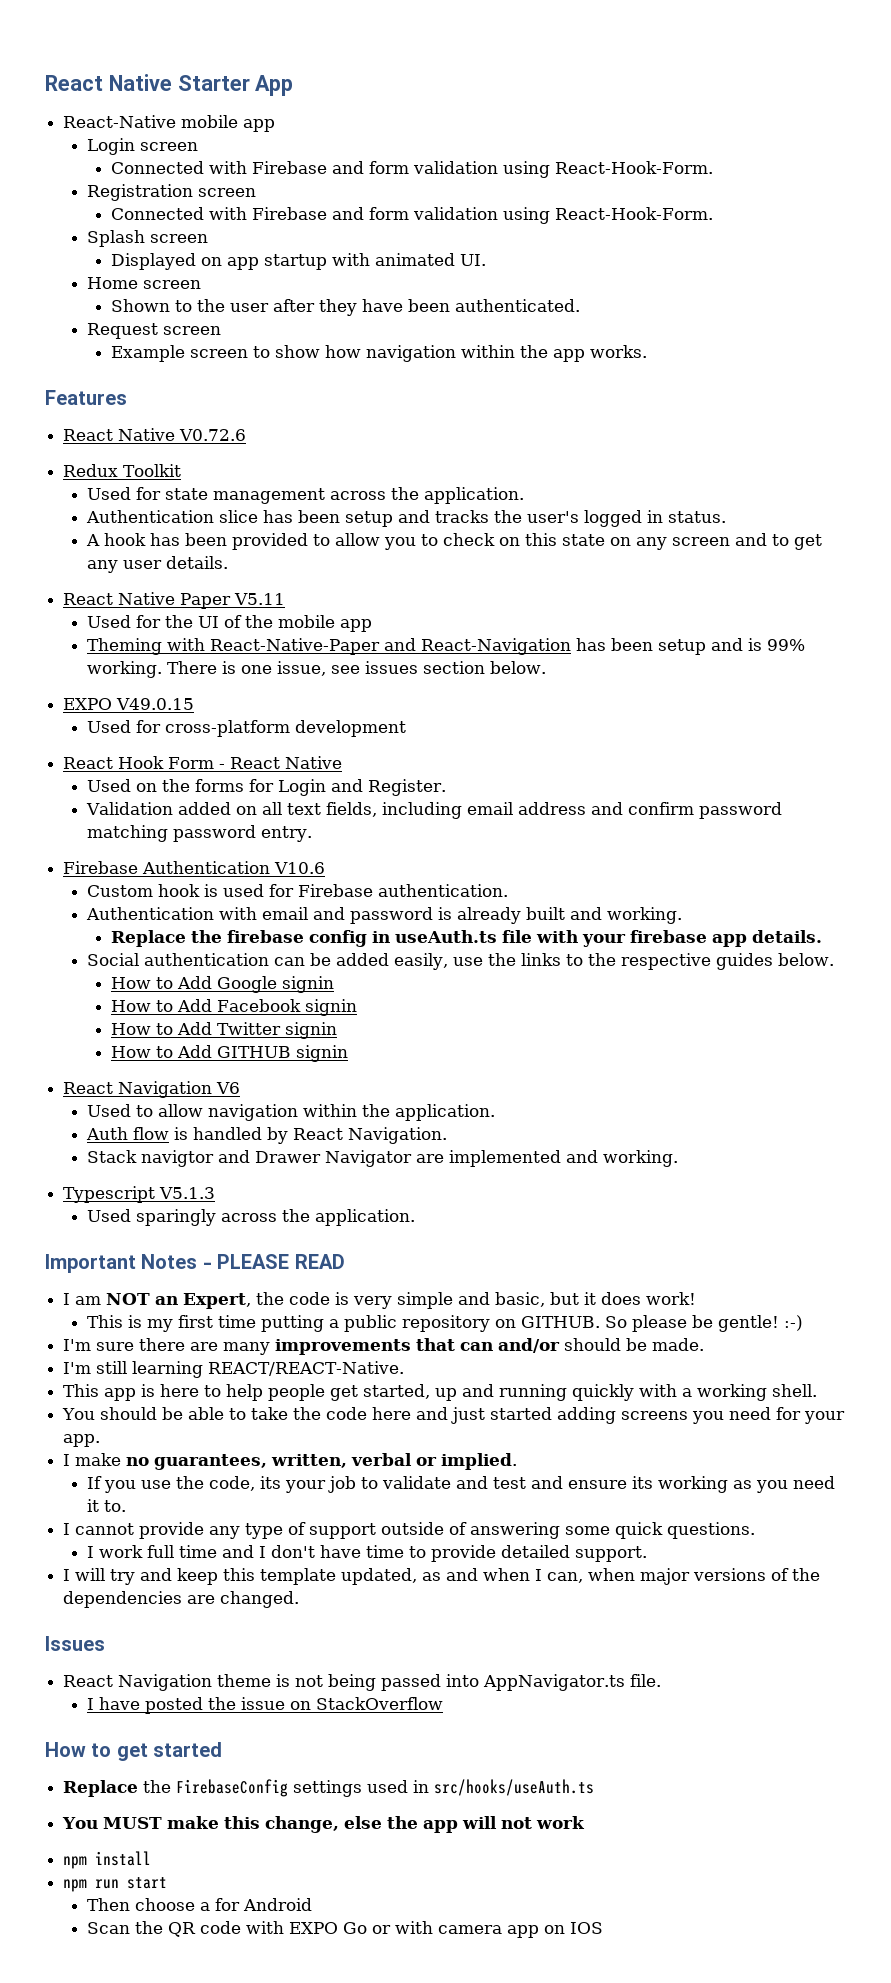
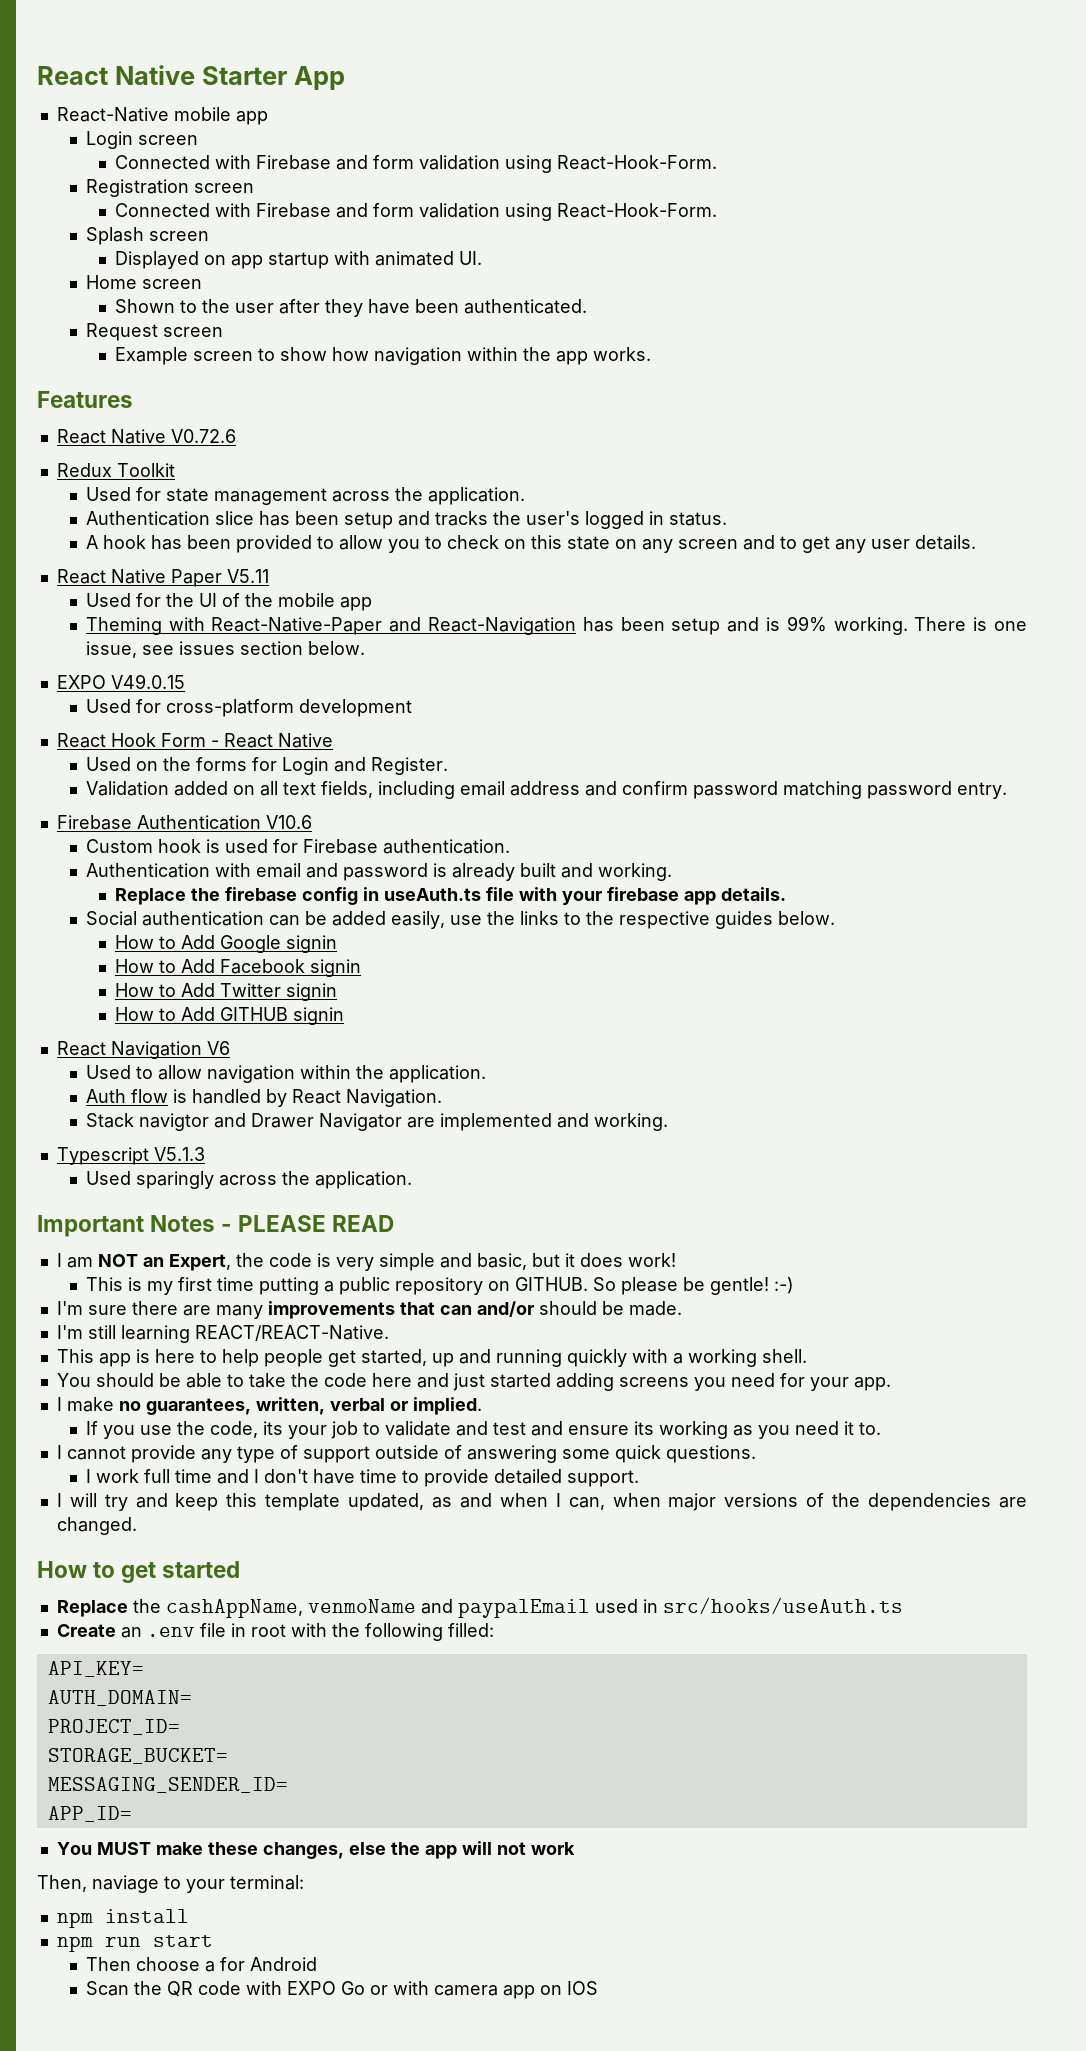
- Issues
- React Navigation theme is not being passed into AppNavigator.ts file.
- I have posted the issue on StackOverflow
- Replace the FirebaseConfig settings used in src/hooks/useAuth.ts
+ Replace the cashAppName, venmoName and paypalEmail used in src/hooks/useAuth.ts
+ Create an .env file in root with the following filled:
+ API_KEY=
+ AUTH_DOMAIN=
+ PROJECT_ID=
+ STORAGE_BUCKET=
+ MESSAGING_SENDER_ID=
+ APP_ID=
- You MUST make this change, else the app will not work
+ You MUST make these changes, else the app will not work
+ Then, naviage to your terminal:

